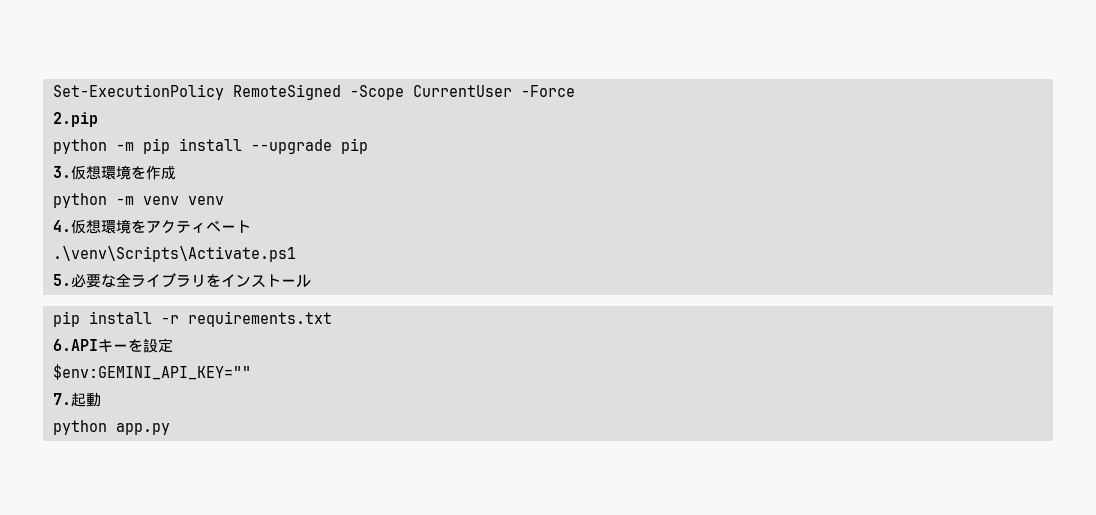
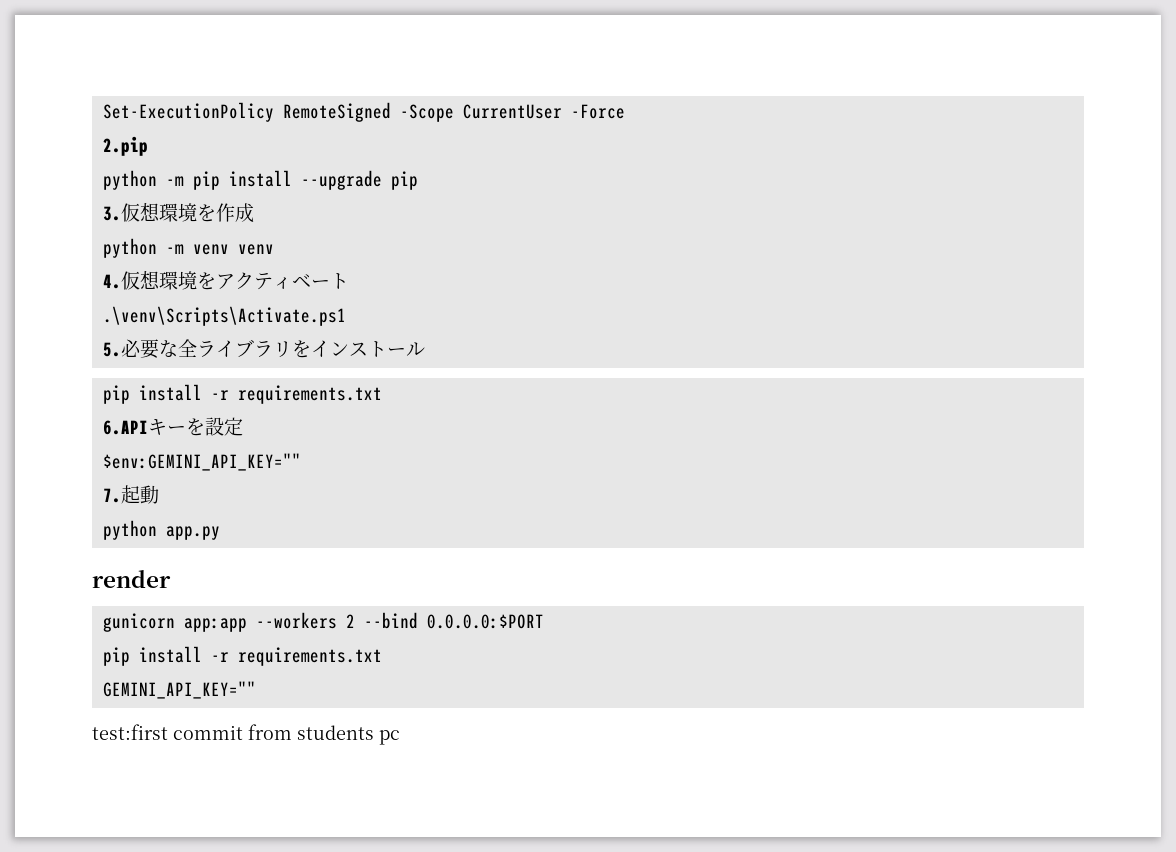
+ render
+ gunicorn app:app --workers 2 --bind 0.0.0.0:$PORT
+ pip install -r requirements.txt
+ GEMINI_API_KEY=""
+ test:first commit from students pc

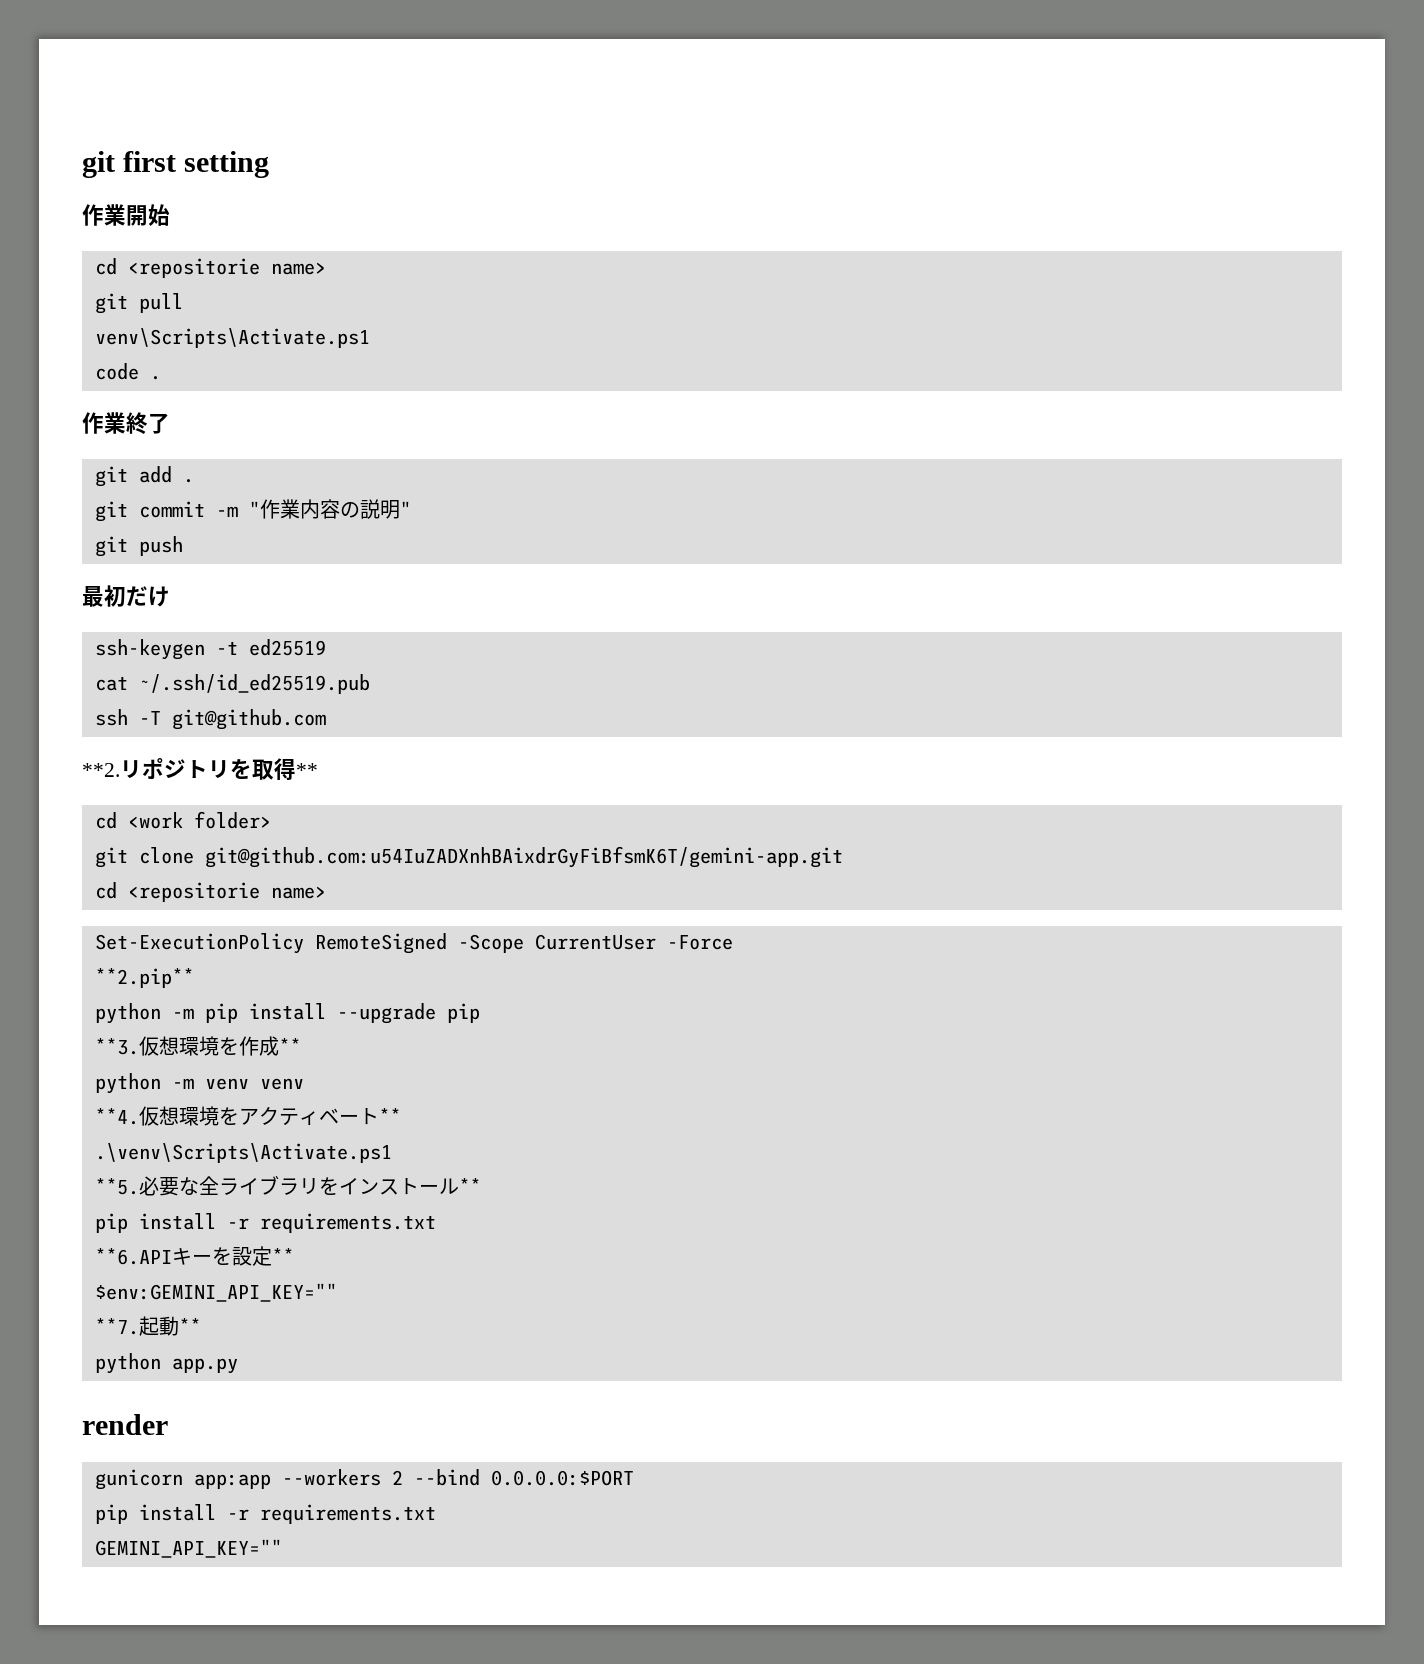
+ git first setting
+ 作業開始
+ cd <repositorie name>
+ git pull
+ venv\Scripts\Activate.ps1
+ code .
+ 作業終了
+ git add .
+ git commit -m "作業内容の説明"
+ git push
+ 最初だけ
+ ssh-keygen -t ed25519
+ cat ~/.ssh/id_ed25519.pub
+ ssh -T git@github.com
+ **2.リポジトリを取得**
+ cd <work folder>
+ git clone git@github.com:u54IuZADXnhBAixdrGyFiBfsmK6T/gemini-app.git
+ cd <repositorie name>
- 2.pip
+ **2.pip**
- 3.仮想環境を作成
+ **3.仮想環境を作成**
- 4.仮想環境をアクティベート
+ **4.仮想環境をアクティベート**
- 5.必要な全ライブラリをインストール
+ **5.必要な全ライブラリをインストール**
  pip install -r requirements.txt
- 6.APIキーを設定
+ **6.APIキーを設定**
- 7.起動
+ **7.起動**
- test:first commit from students pc

